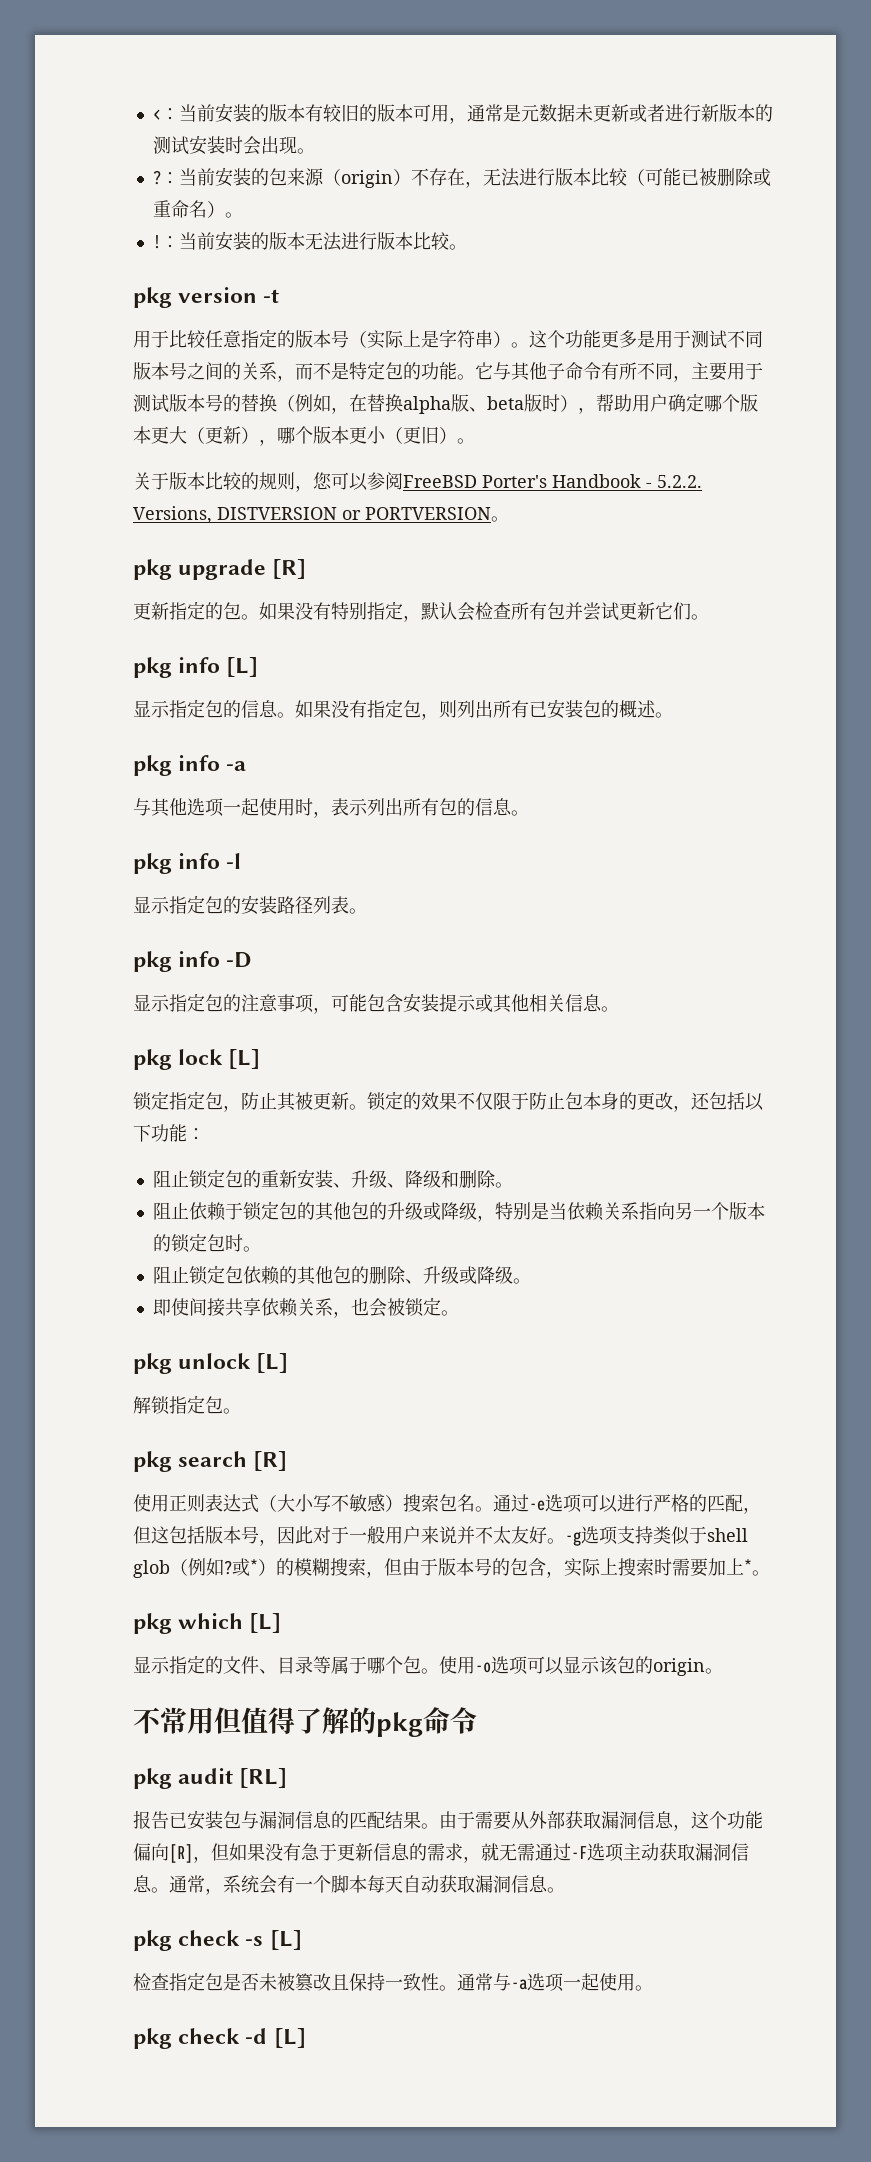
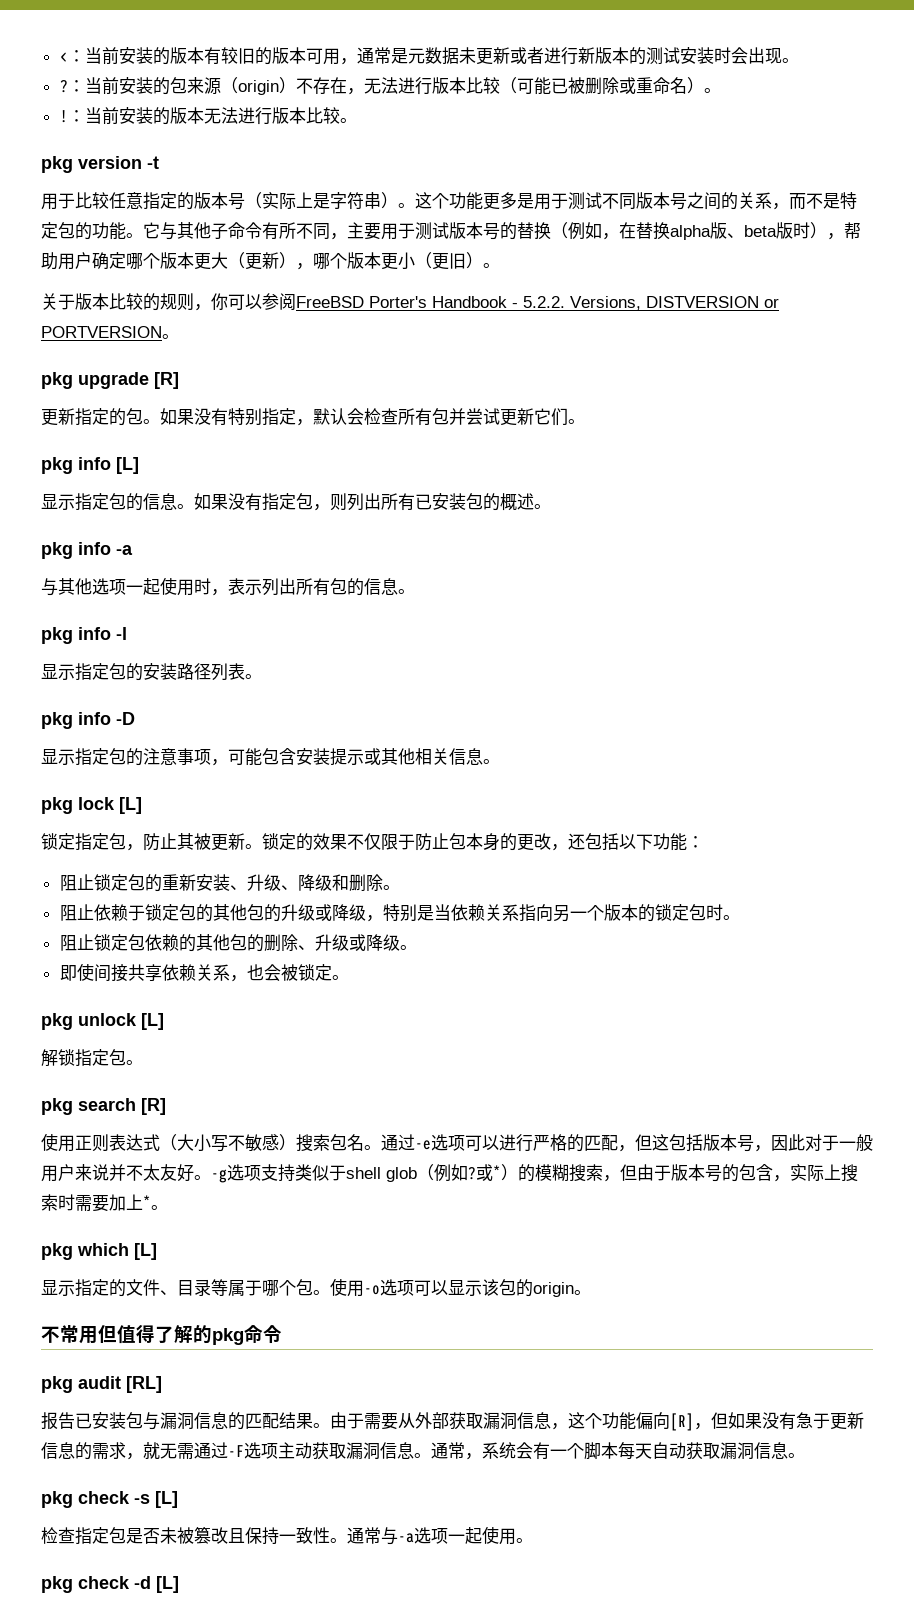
- 关于版本比较的规则，您可以参阅FreeBSD Porter's Handbook - 5.2.2. Versions, DISTVERSION or PORTVERSION。
+ 关于版本比较的规则，你可以参阅FreeBSD Porter's Handbook - 5.2.2. Versions, DISTVERSION or PORTVERSION。

